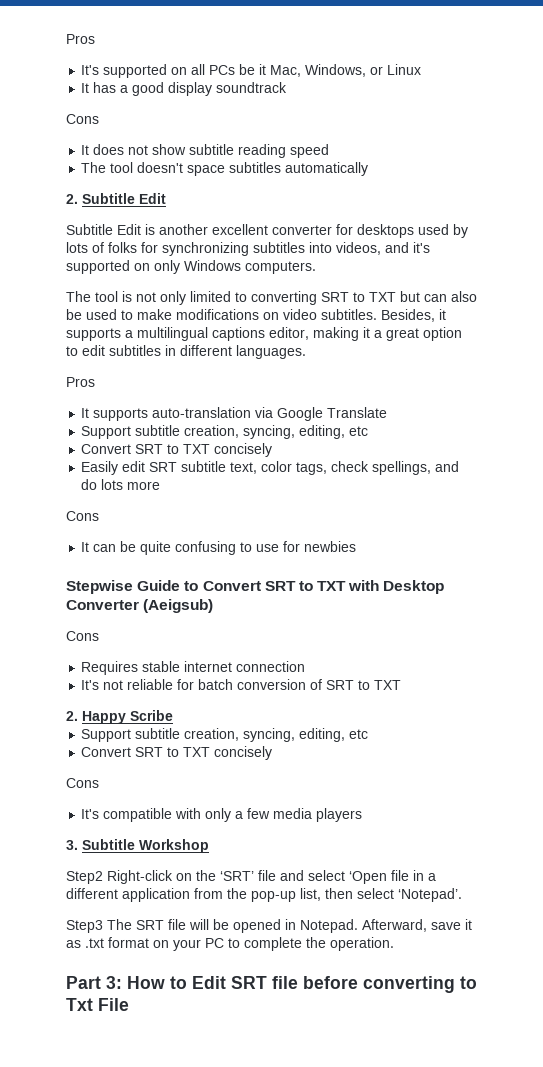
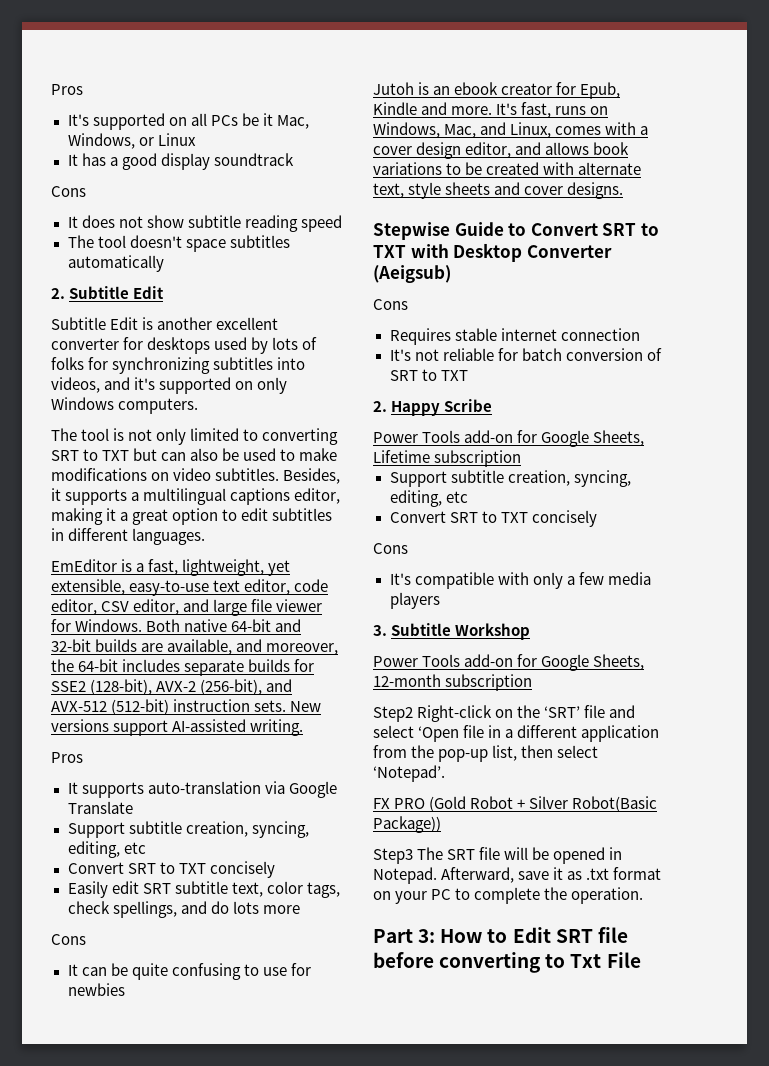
+ EmEditor is a fast, lightweight, yet extensible, easy-to-use text editor, code editor, CSV editor, and large file viewer for Windows. Both native 64-bit and 32-bit builds are available, and moreover, the 64-bit includes separate builds for SSE2 (128-bit), AVX-2 (256-bit), and AVX-512 (512-bit) instruction sets. New versions support AI-assisted writing.
+ Jutoh is an ebook creator for Epub, Kindle and more. It's fast, runs on Windows, Mac, and Linux, comes with a cover design editor, and allows book variations to be created with alternate text, style sheets and cover designs.
+ Power Tools add-on for Google Sheets, Lifetime subscription
+ Power Tools add-on for Google Sheets, 12-month subscription
+ FX PRO (Gold Robot + Silver Robot(Basic Package))

